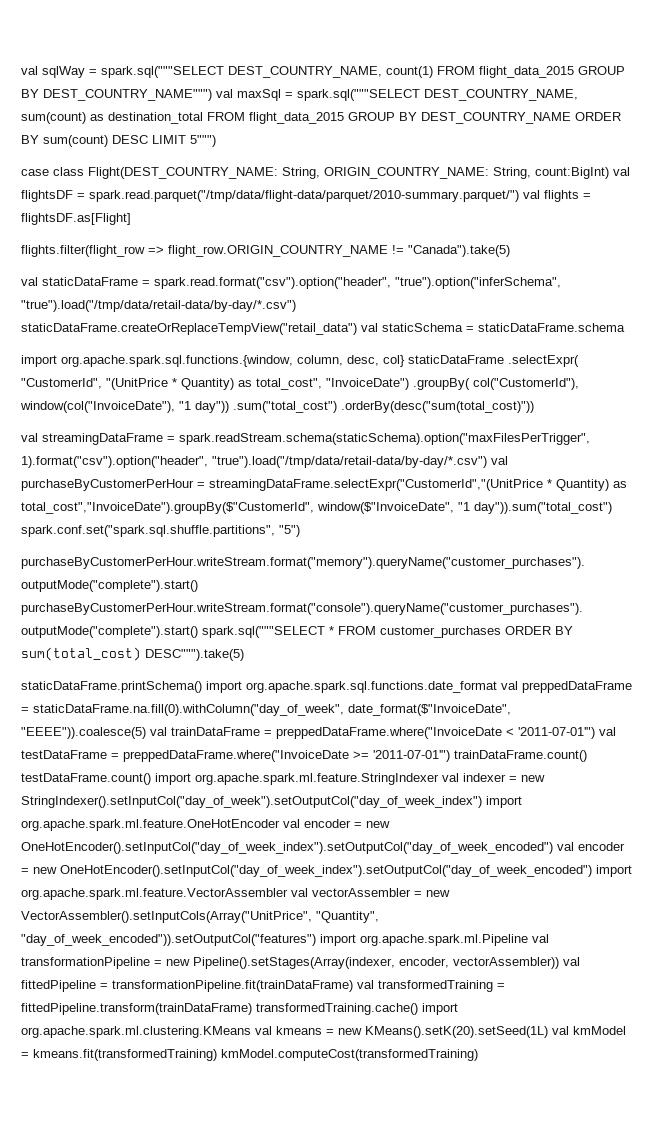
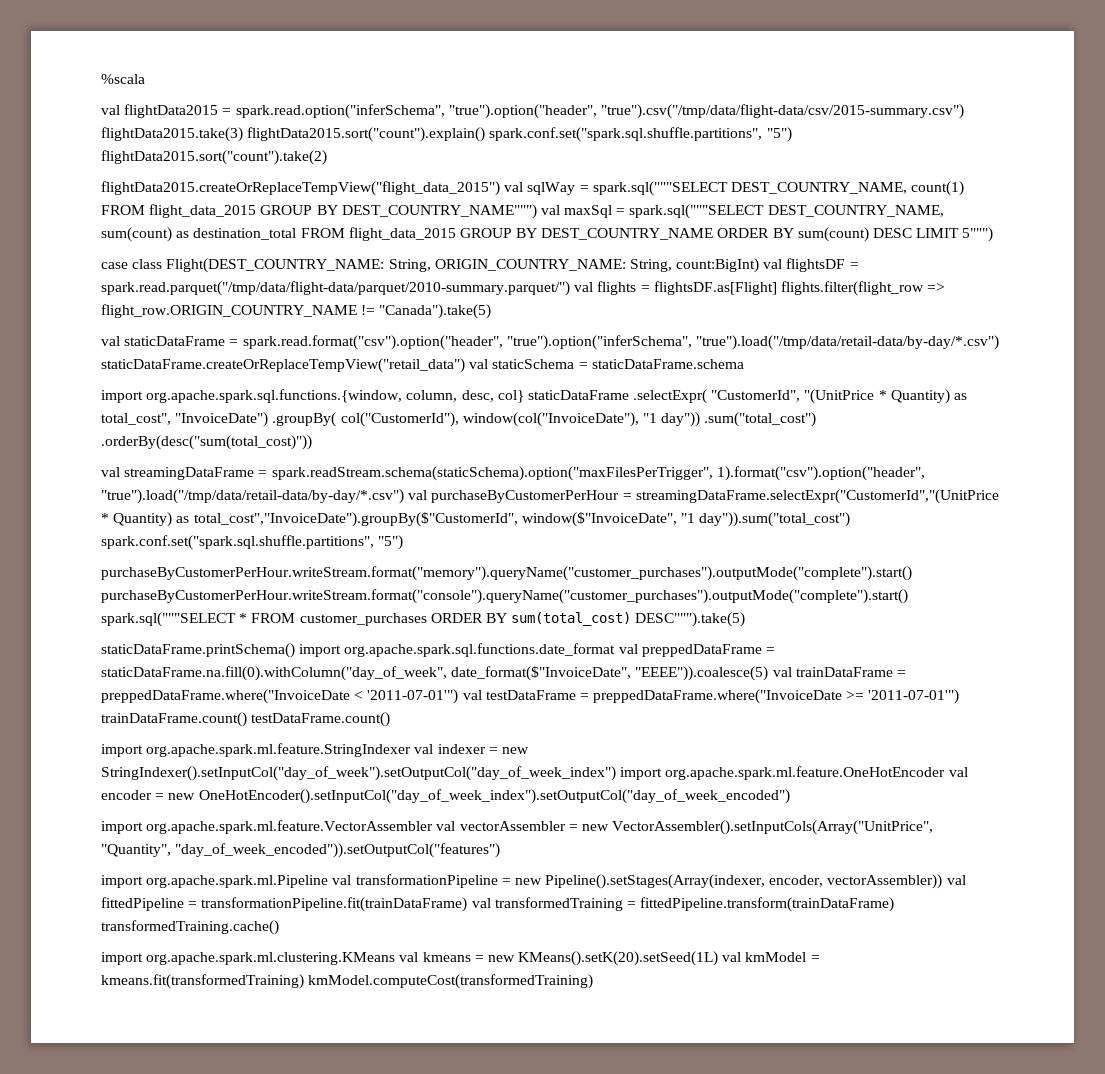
- val sqlWay = spark.sql("""SELECT DEST_COUNTRY_NAME, count(1) FROM flight_data_2015 GROUP BY DEST_COUNTRY_NAME""") val maxSql = spark.sql("""SELECT DEST_COUNTRY_NAME, sum(count) as destination_total FROM flight_data_2015 GROUP BY DEST_COUNTRY_NAME ORDER BY sum(count) DESC LIMIT 5""")
+ %scala
+ val flightData2015 = spark.read.option("inferSchema", "true").option("header", "true").csv("/tmp/data/flight-data/csv/2015-summary.csv") flightData2015.take(3) flightData2015.sort("count").explain() spark.conf.set("spark.sql.shuffle.partitions", "5") flightData2015.sort("count").take(2)
+ flightData2015.createOrReplaceTempView("flight_data_2015") val sqlWay = spark.sql("""SELECT DEST_COUNTRY_NAME, count(1) FROM flight_data_2015 GROUP BY DEST_COUNTRY_NAME""") val maxSql = spark.sql("""SELECT DEST_COUNTRY_NAME, sum(count) as destination_total FROM flight_data_2015 GROUP BY DEST_COUNTRY_NAME ORDER BY sum(count) DESC LIMIT 5""")
- case class Flight(DEST_COUNTRY_NAME: String, ORIGIN_COUNTRY_NAME: String, count:BigInt) val flightsDF = spark.read.parquet("/tmp/data/flight-data/parquet/2010-summary.parquet/") val flights = flightsDF.as[Flight]
- flights.filter(flight_row => flight_row.ORIGIN_COUNTRY_NAME != "Canada").take(5)
+ case class Flight(DEST_COUNTRY_NAME: String, ORIGIN_COUNTRY_NAME: String, count:BigInt) val flightsDF = spark.read.parquet("/tmp/data/flight-data/parquet/2010-summary.parquet/") val flights = flightsDF.as[Flight] flights.filter(flight_row => flight_row.ORIGIN_COUNTRY_NAME != "Canada").take(5)
- staticDataFrame.printSchema() import org.apache.spark.sql.functions.date_format val preppedDataFrame = staticDataFrame.na.fill(0).withColumn("day_of_week", date_format($"InvoiceDate", "EEEE")).coalesce(5) val trainDataFrame = preppedDataFrame.where("InvoiceDate < '2011-07-01'") val testDataFrame = preppedDataFrame.where("InvoiceDate >= '2011-07-01'") trainDataFrame.count() testDataFrame.count() import org.apache.spark.ml.feature.StringIndexer val indexer = new StringIndexer().setInputCol("day_of_week").setOutputCol("day_of_week_index") import org.apache.spark.ml.feature.OneHotEncoder val encoder = new OneHotEncoder().setInputCol("day_of_week_index").setOutputCol("day_of_week_encoded") val encoder = new OneHotEncoder().setInputCol("day_of_week_index").setOutputCol("day_of_week_encoded") import org.apache.spark.ml.feature.VectorAssembler val vectorAssembler = new VectorAssembler().setInputCols(Array("UnitPrice", "Quantity", "day_of_week_encoded")).setOutputCol("features") import org.apache.spark.ml.Pipeline val transformationPipeline = new Pipeline().setStages(Array(indexer, encoder, vectorAssembler)) val fittedPipeline = transformationPipeline.fit(trainDataFrame) val transformedTraining = fittedPipeline.transform(trainDataFrame) transformedTraining.cache() import org.apache.spark.ml.clustering.KMeans val kmeans = new KMeans().setK(20).setSeed(1L) val kmModel = kmeans.fit(transformedTraining) kmModel.computeCost(transformedTraining)
+ staticDataFrame.printSchema() import org.apache.spark.sql.functions.date_format val preppedDataFrame = staticDataFrame.na.fill(0).withColumn("day_of_week", date_format($"InvoiceDate", "EEEE")).coalesce(5) val trainDataFrame = preppedDataFrame.where("InvoiceDate < '2011-07-01'") val testDataFrame = preppedDataFrame.where("InvoiceDate >= '2011-07-01'") trainDataFrame.count() testDataFrame.count()
+ import org.apache.spark.ml.feature.StringIndexer val indexer = new StringIndexer().setInputCol("day_of_week").setOutputCol("day_of_week_index") import org.apache.spark.ml.feature.OneHotEncoder val encoder = new OneHotEncoder().setInputCol("day_of_week_index").setOutputCol("day_of_week_encoded")
+ import org.apache.spark.ml.feature.VectorAssembler val vectorAssembler = new VectorAssembler().setInputCols(Array("UnitPrice", "Quantity", "day_of_week_encoded")).setOutputCol("features")
+ import org.apache.spark.ml.Pipeline val transformationPipeline = new Pipeline().setStages(Array(indexer, encoder, vectorAssembler)) val fittedPipeline = transformationPipeline.fit(trainDataFrame) val transformedTraining = fittedPipeline.transform(trainDataFrame) transformedTraining.cache()
+ import org.apache.spark.ml.clustering.KMeans val kmeans = new KMeans().setK(20).setSeed(1L) val kmModel = kmeans.fit(transformedTraining) kmModel.computeCost(transformedTraining)

